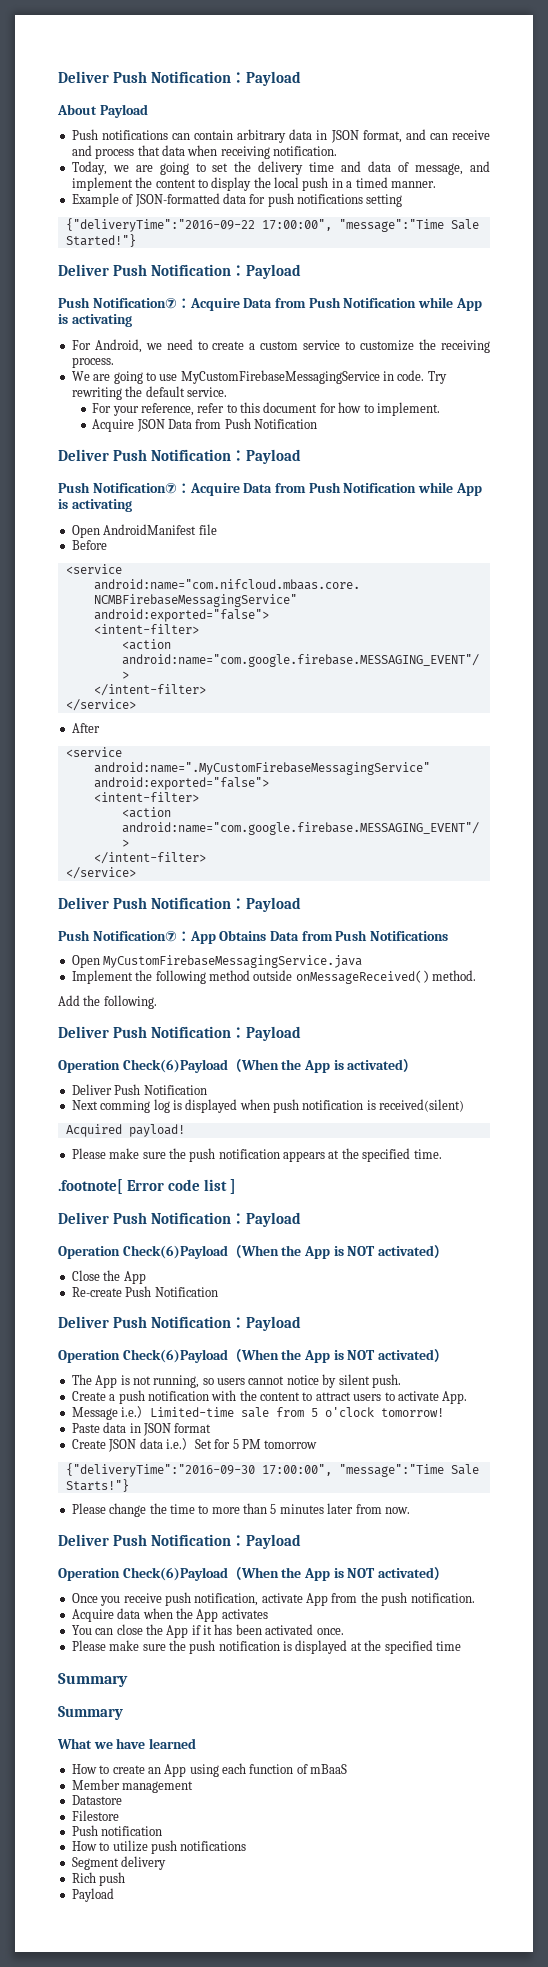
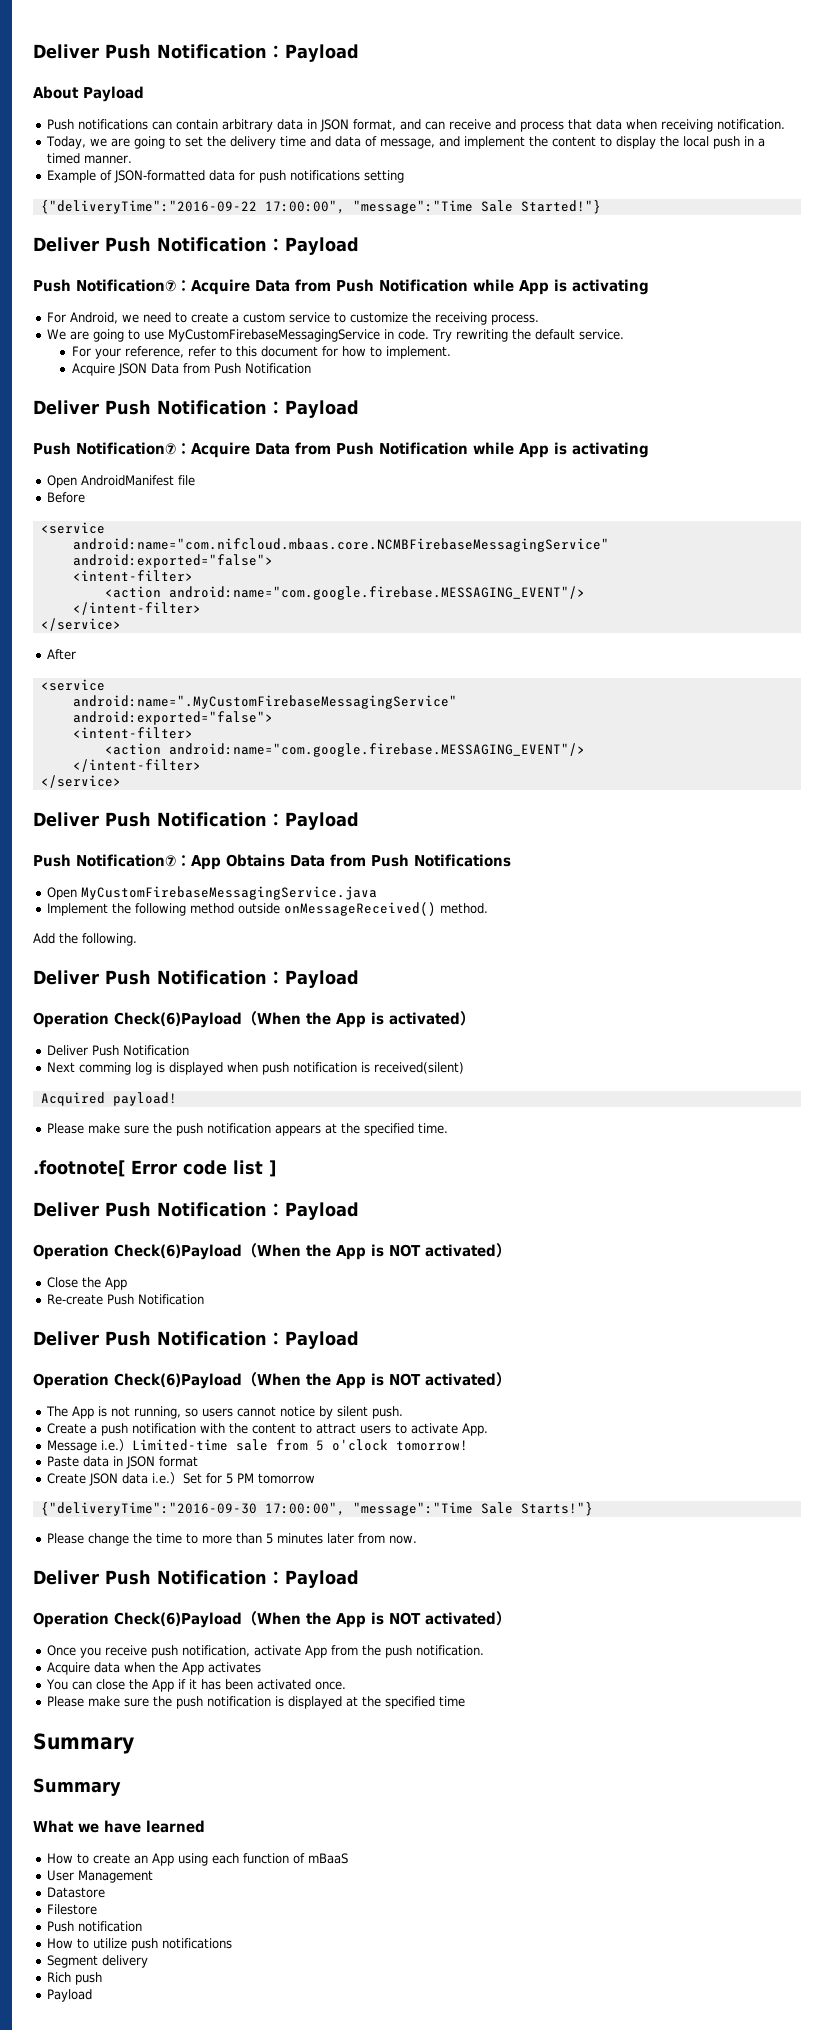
- Member management
+ User Management

